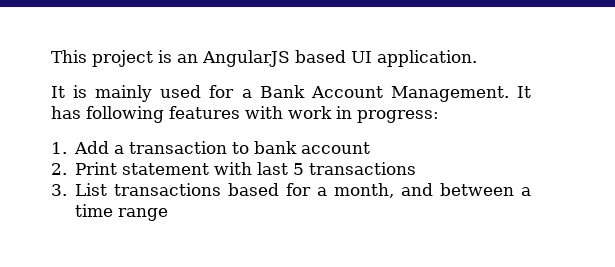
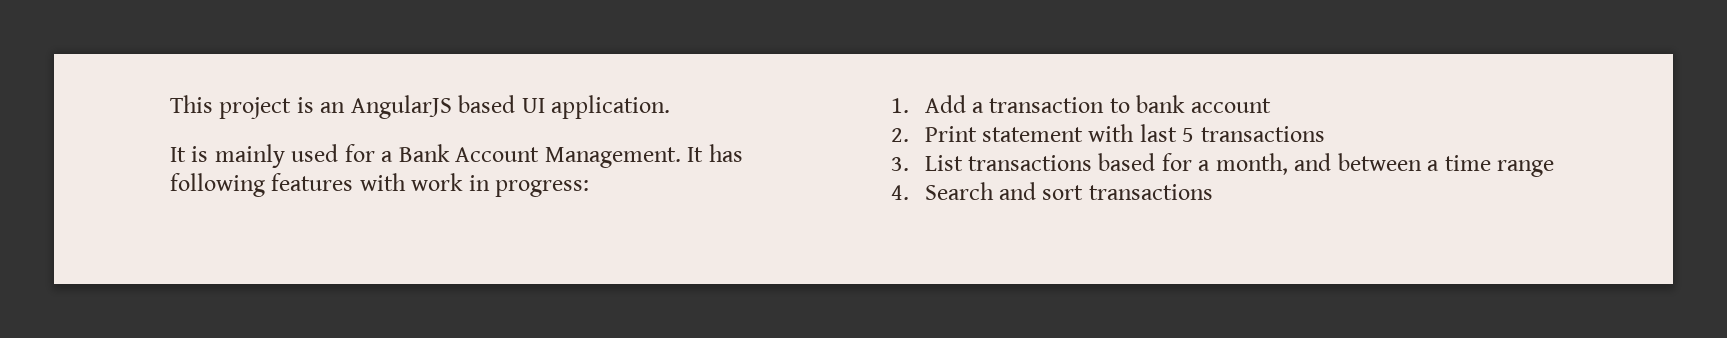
+ 4. Search and sort transactions

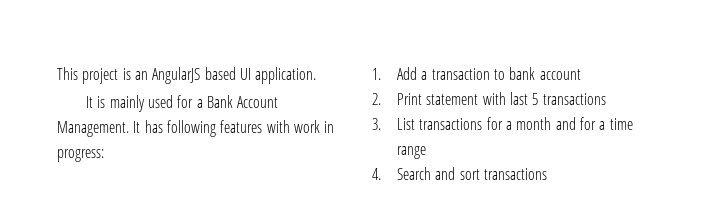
- 3. List transactions based for a month, and between a time range
+ 3. List transactions for a month and for a time range

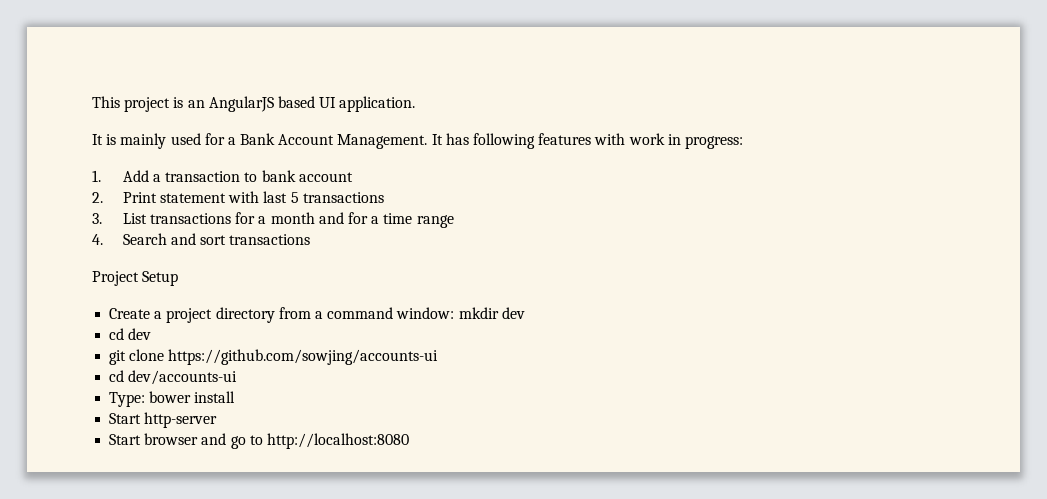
+ Project Setup
+ Create a project directory from a command window: mkdir dev
+ cd dev
+ git clone https://github.com/sowjing/accounts-ui
+ cd dev/accounts-ui
+ Type: bower install
+ Start http-server
+ Start browser and go to http://localhost:8080

